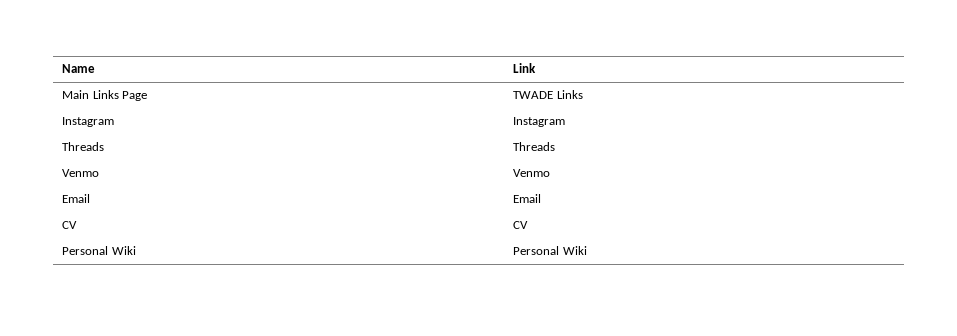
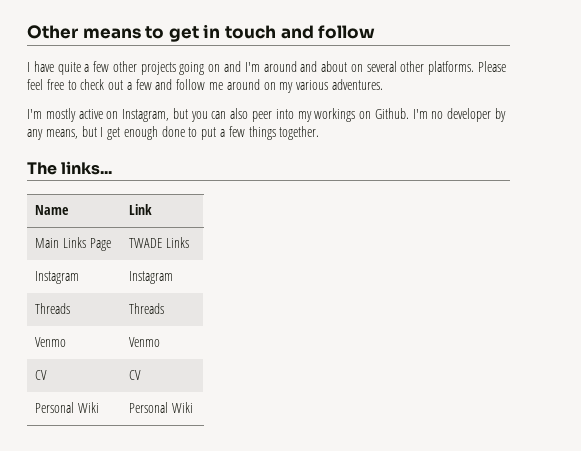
+ Other means to get in touch and follow
+ I have quite a few other projects going on and I'm around and about on several other platforms. Please feel free to check out a few and follow me around on my various adventures.
+ I'm mostly active on Instagram, but you can also peer into my workings on Github. I'm no developer by any means, but I get enough done to put a few things together.
+ The links...
- Email | Email

